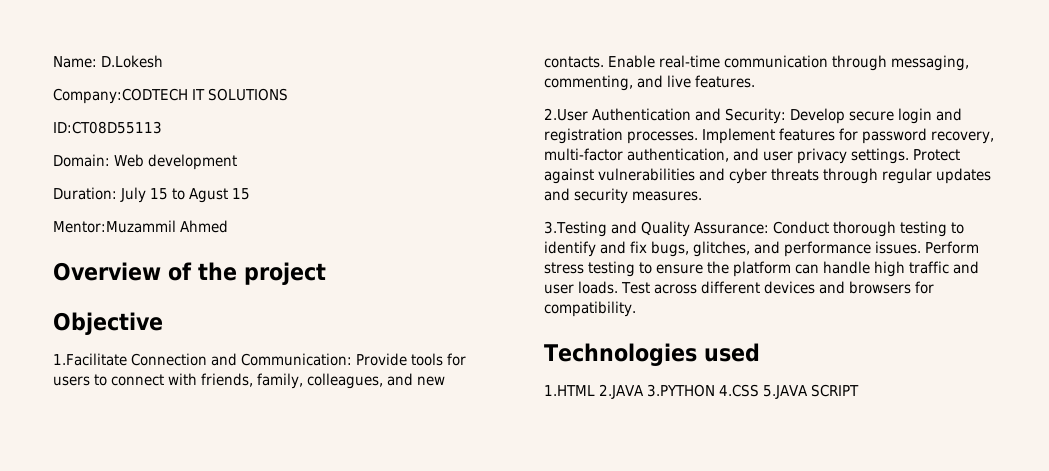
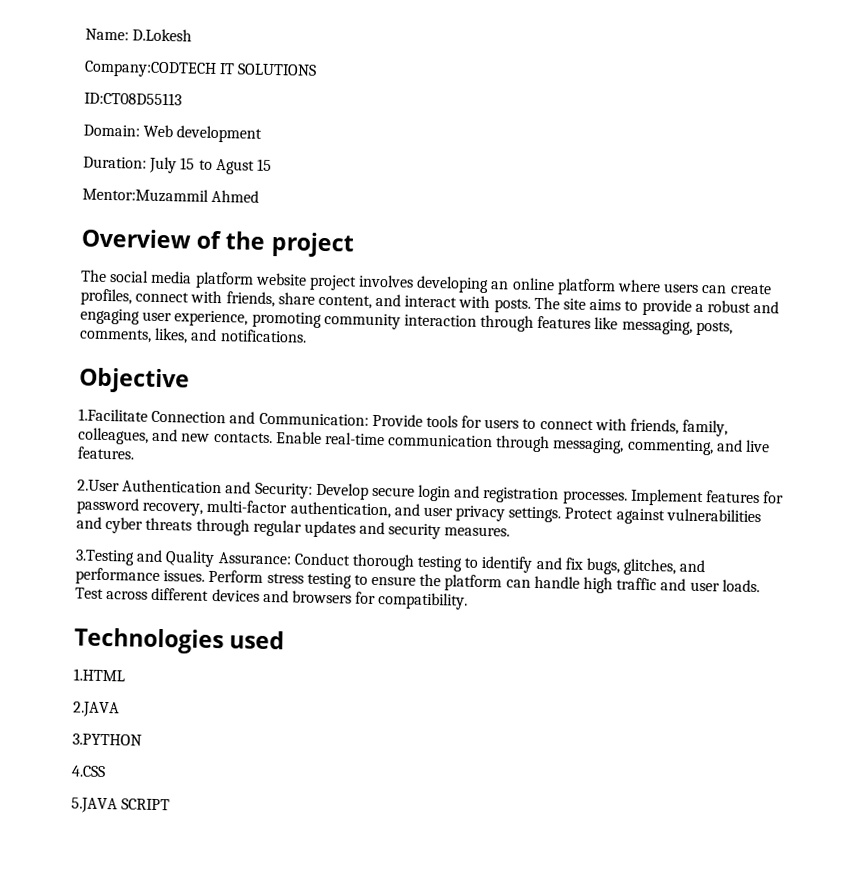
+ The social media platform website project involves developing an online platform where users can create profiles, connect with friends, share content, and interact with posts. The site aims to provide a robust and engaging user experience, promoting community interaction through features like messaging, posts, comments, likes, and notifications.
- 1.HTML 2.JAVA 3.PYTHON 4.CSS 5.JAVA SCRIPT
+ 1.HTML
+ 2.JAVA
+ 3.PYTHON
+ 4.CSS
+ 5.JAVA SCRIPT

